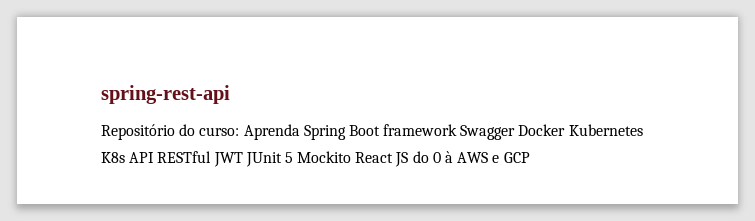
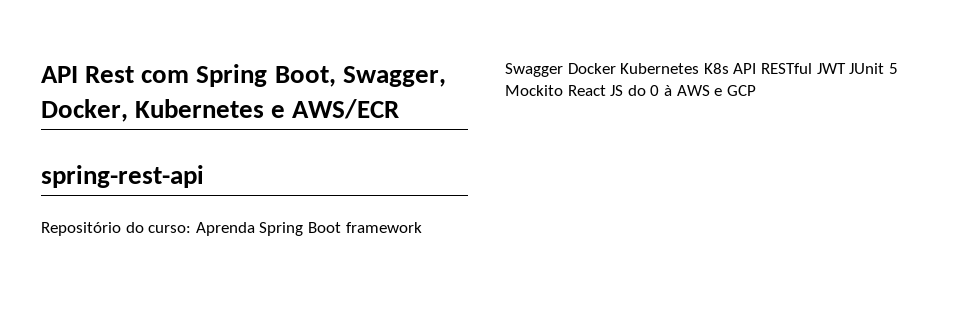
+ API Rest com Spring Boot, Swagger, Docker, Kubernetes e AWS/ECR

